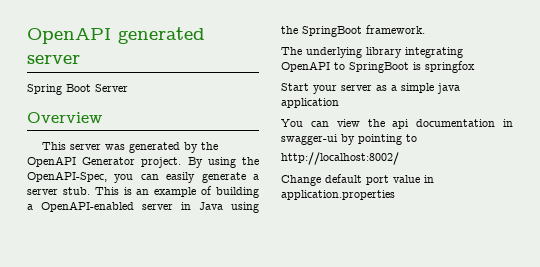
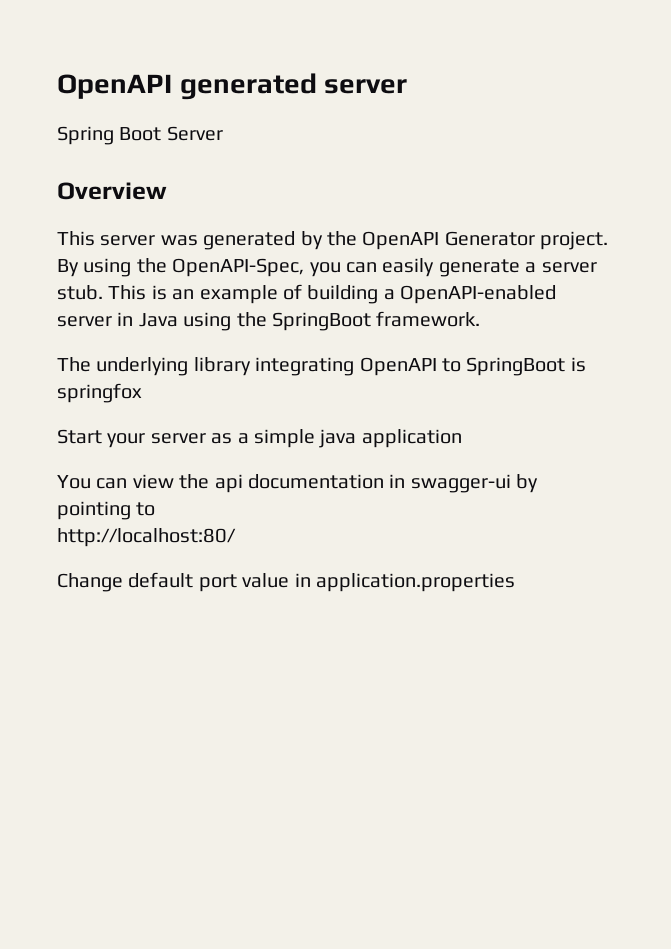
- http://localhost:8002/
+ http://localhost:80/

